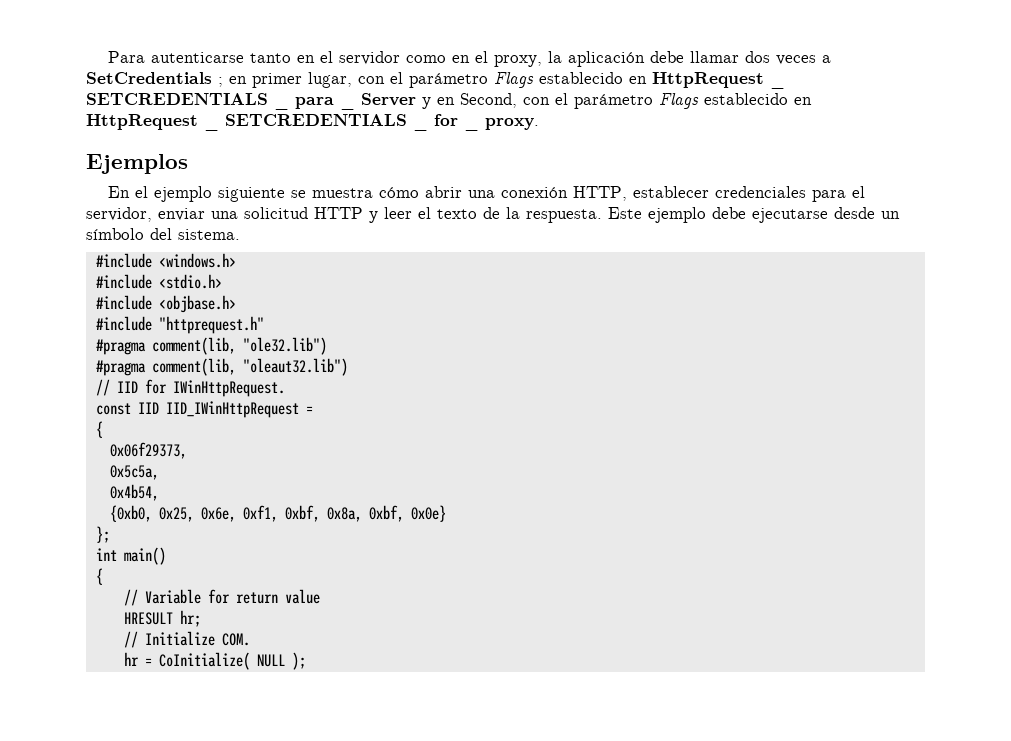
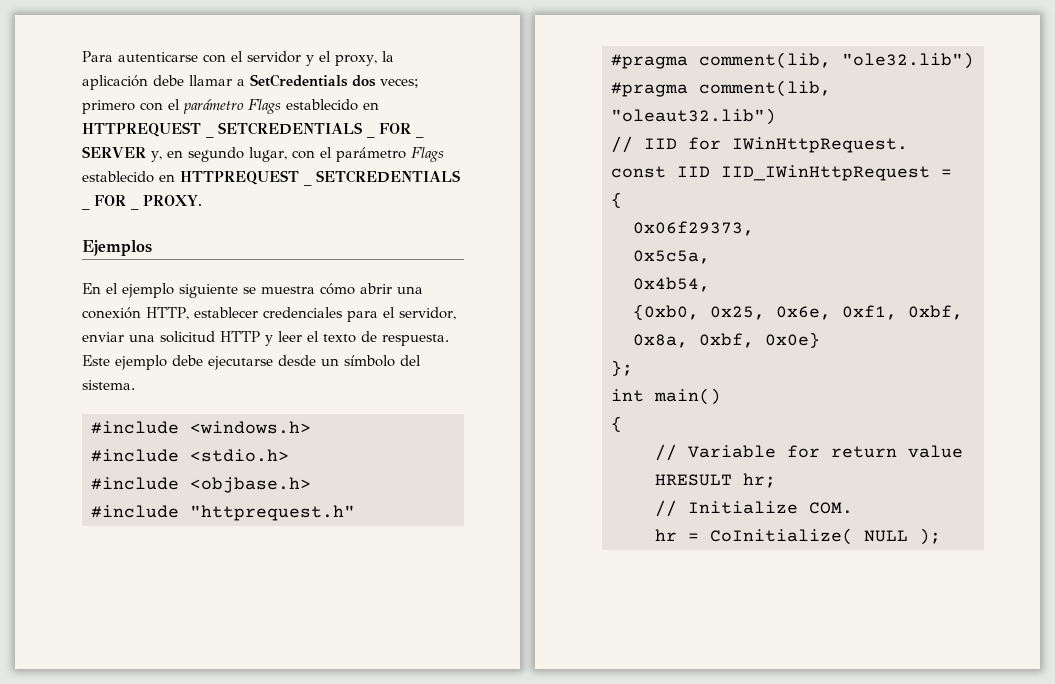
- Para autenticarse tanto en el servidor como en el proxy, la aplicación debe llamar dos veces a SetCredentials ; en primer lugar, con el parámetro Flags establecido en HttpRequest _ SETCREDENTIALS _ para _ Server y en Second, con el parámetro Flags establecido en HttpRequest _ SETCREDENTIALS _ for _ proxy.
+ Para autenticarse con el servidor y el proxy, la aplicación debe llamar a SetCredentials dos veces; primero con el parámetro Flags establecido en HTTPREQUEST _ SETCREDENTIALS _ FOR _ SERVER y, en segundo lugar, con el parámetro Flags establecido en HTTPREQUEST _ SETCREDENTIALS _ FOR _ PROXY.
- En el ejemplo siguiente se muestra cómo abrir una conexión HTTP, establecer credenciales para el servidor, enviar una solicitud HTTP y leer el texto de la respuesta.
+ En el ejemplo siguiente se muestra cómo abrir una conexión HTTP, establecer credenciales para el servidor, enviar una solicitud HTTP y leer el texto de respuesta.

